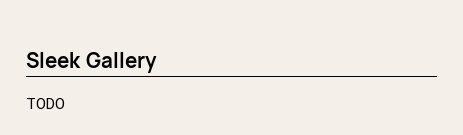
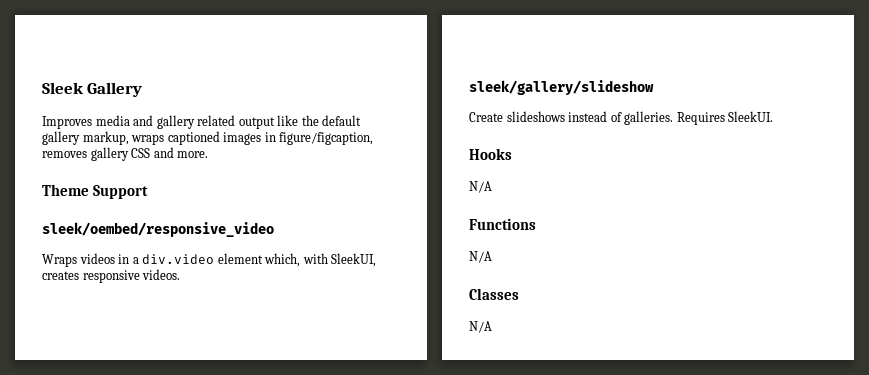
- TODO
+ Improves media and gallery related output like the default gallery markup, wraps captioned images in figure/figcaption, removes gallery CSS and more.
+ Theme Support
+ sleek/oembed/responsive_video
+ Wraps videos in a div.video element which, with SleekUI, creates responsive videos.
+ sleek/gallery/slideshow
+ Create slideshows instead of galleries. Requires SleekUI.
+ Hooks
+ N/A
+ Functions
+ N/A
+ Classes
+ N/A

